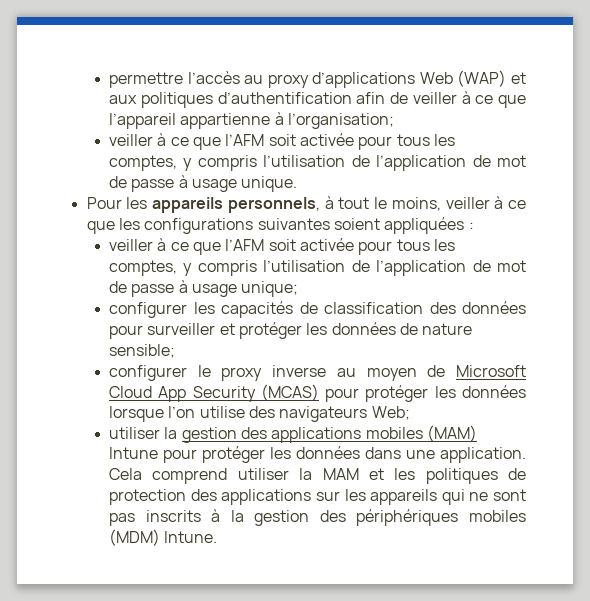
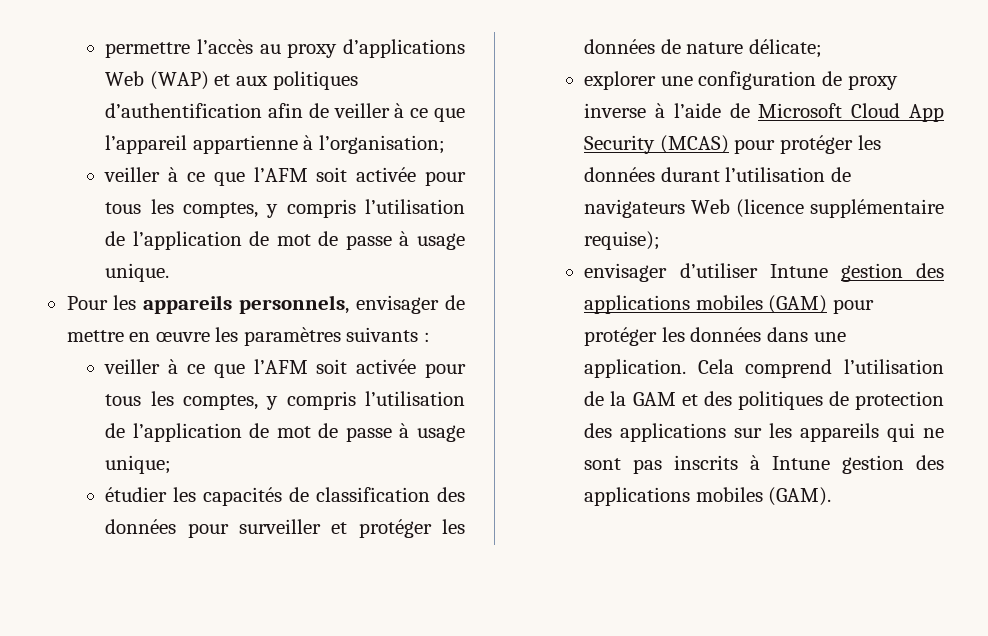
- Pour les appareils personnels, à tout le moins, veiller à ce que les configurations suivantes soient appliquées :
+ Pour les appareils personnels, envisager de mettre en œuvre les paramètres suivants :
- configurer les capacités de classification des données pour surveiller et protéger les données de nature sensible;
- configurer le proxy inverse au moyen de Microsoft Cloud App Security (MCAS) pour protéger les données lorsque l’on utilise des navigateurs Web;
- utiliser la gestion des applications mobiles (MAM) Intune pour protéger les données dans une application.
+ étudier les capacités de classification des données pour surveiller et protéger les données de nature délicate;
+ explorer une configuration de proxy inverse à l’aide de Microsoft Cloud App Security (MCAS) pour protéger les données durant l’utilisation de navigateurs Web (licence supplémentaire requise);
+ envisager d’utiliser Intune gestion des applications mobiles (GAM) pour protéger les données dans une application.
- Cela comprend utiliser la MAM et les politiques de protection des applications sur les appareils qui ne sont pas inscrits à la gestion des périphériques mobiles (MDM) Intune.
+ Cela comprend l’utilisation de la GAM et des politiques de protection des applications sur les appareils qui ne sont pas inscrits à Intune gestion des applications mobiles (GAM).

